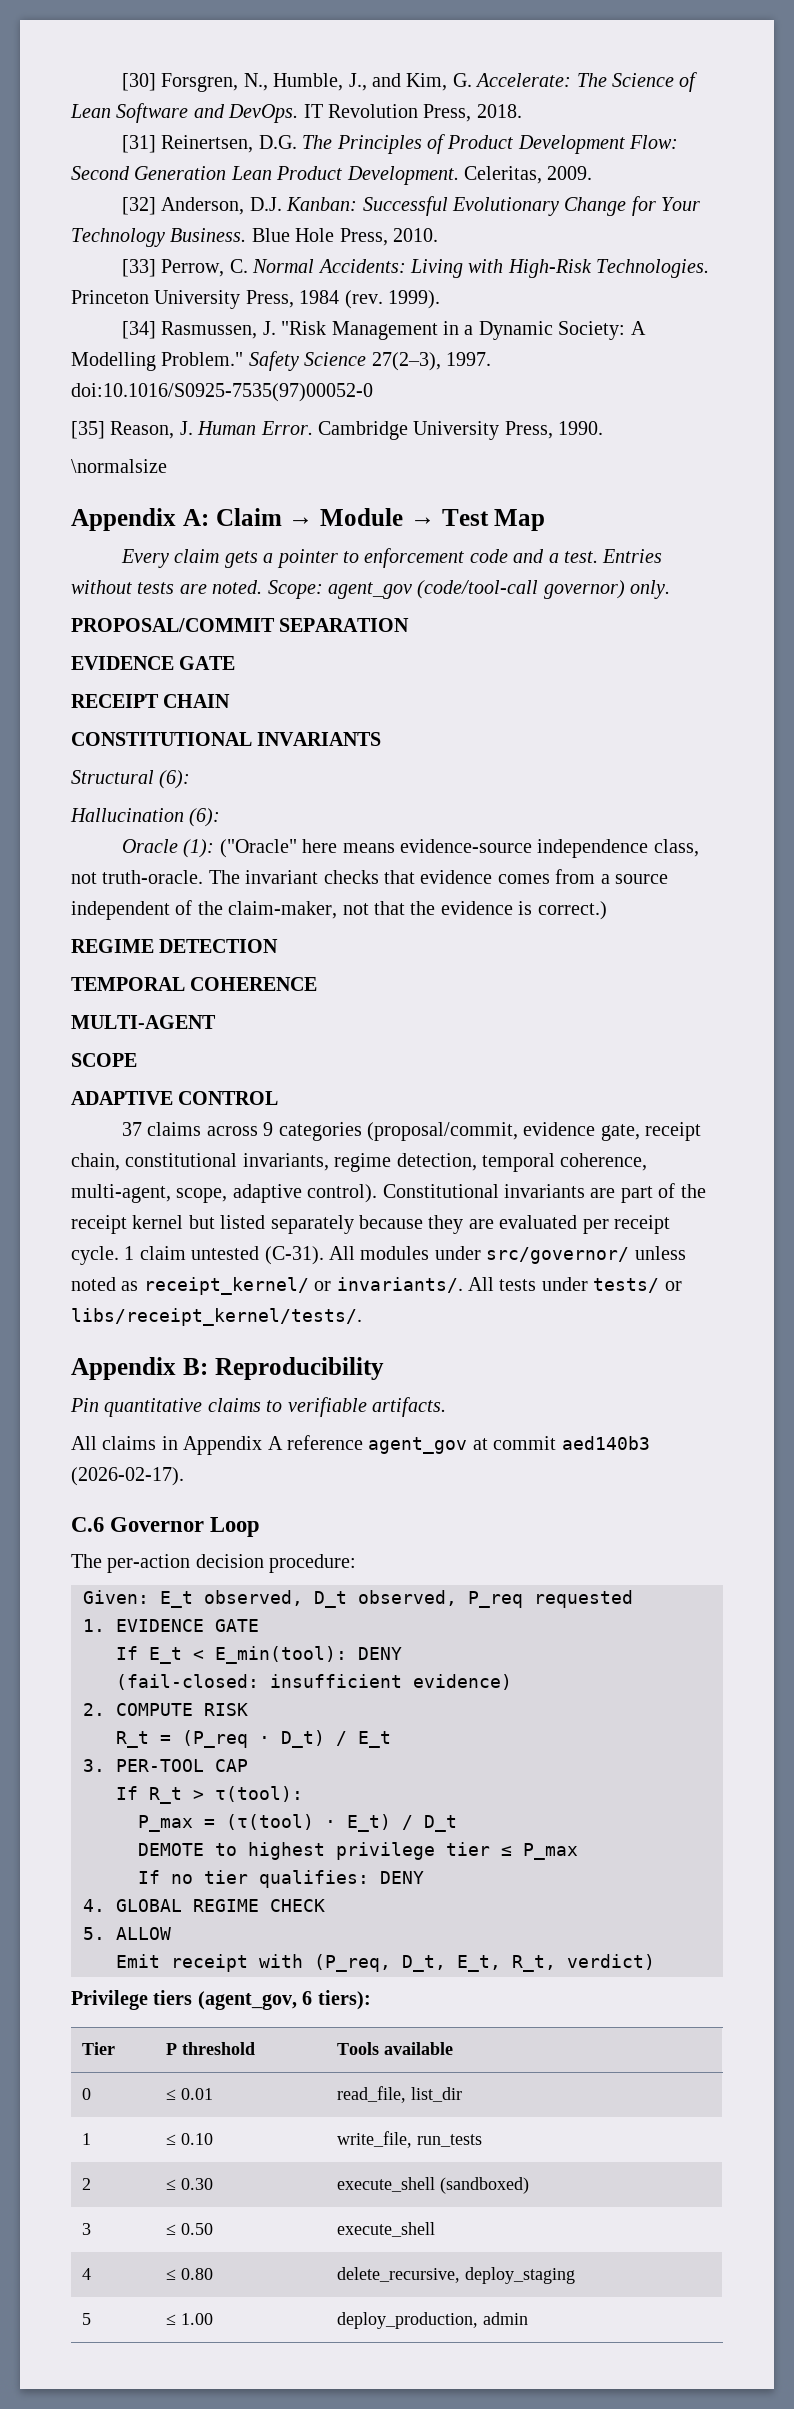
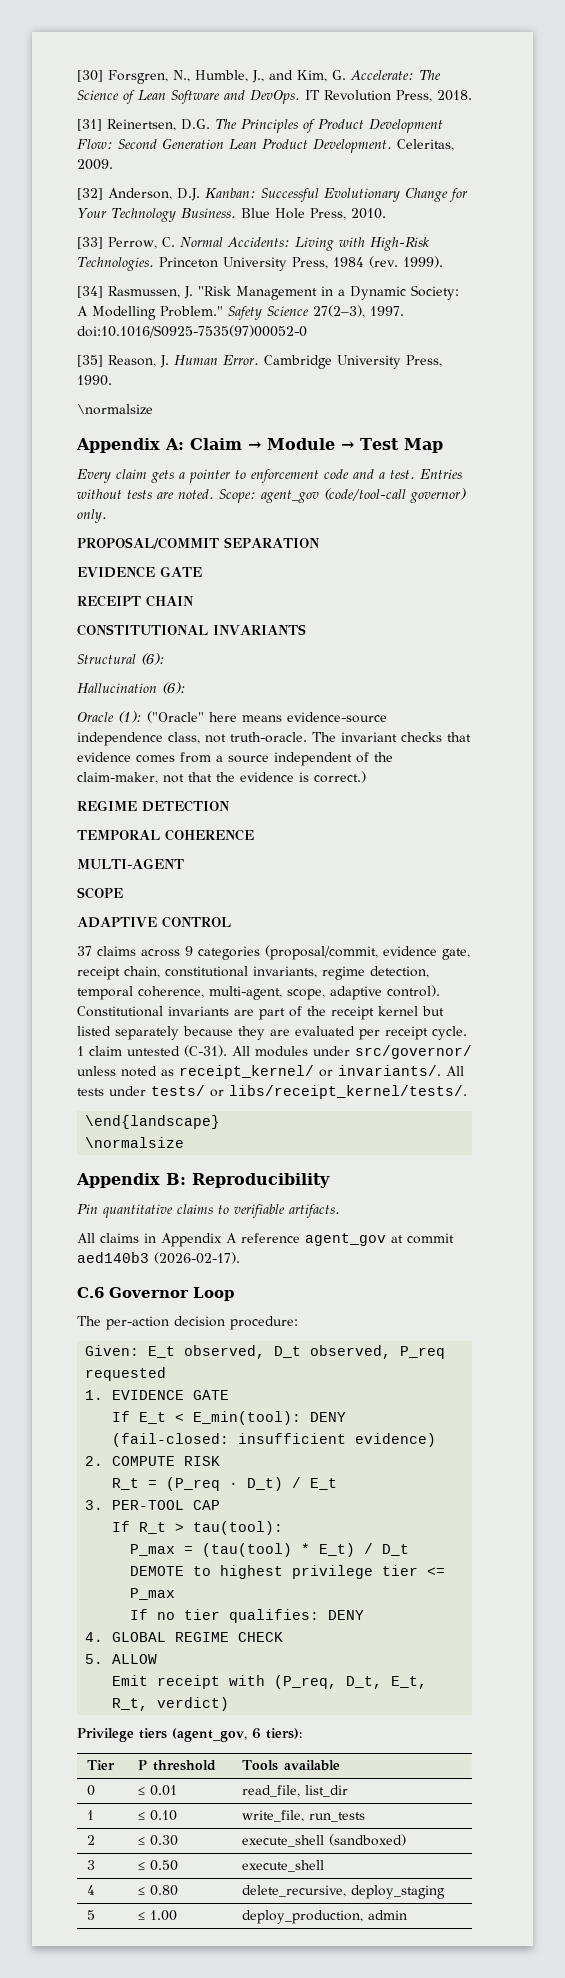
+ \end{landscape}
+ \normalsize
- If R_t > τ(tool):
+ If R_t > tau(tool):
- P_max = (τ(tool) · E_t) / D_t
+ P_max = (tau(tool) * E_t) / D_t
- DEMOTE to highest privilege tier ≤ P_max
+ DEMOTE to highest privilege tier <= P_max

